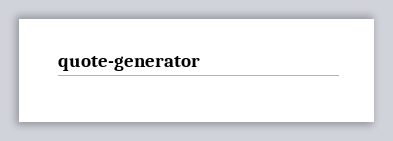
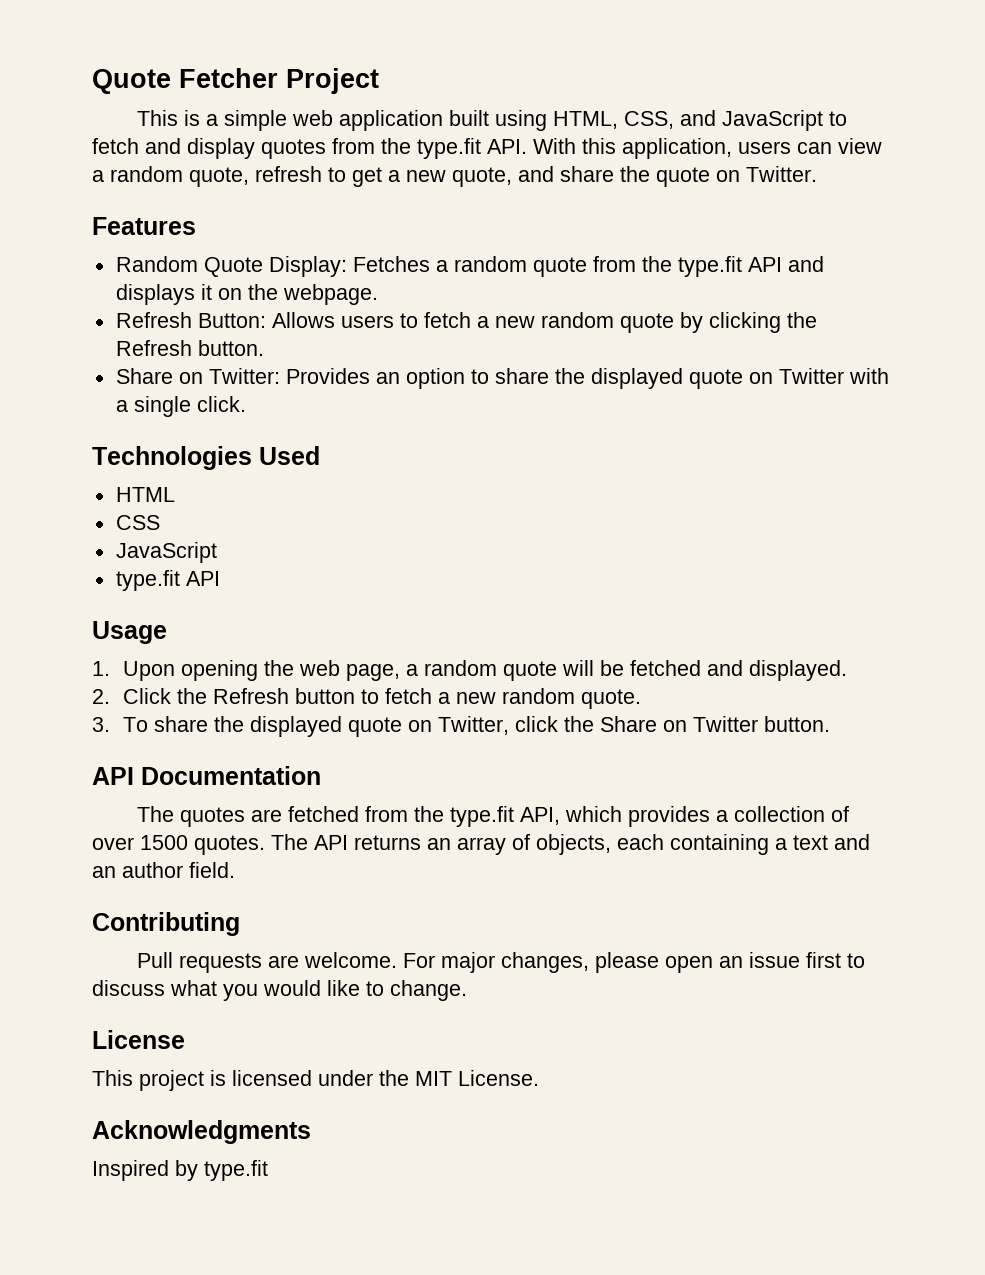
- quote-generator
+ Quote Fetcher Project
+ This is a simple web application built using HTML, CSS, and JavaScript to fetch and display quotes from the type.fit API. With this application, users can view a random quote, refresh to get a new quote, and share the quote on Twitter.
+ Features
+ Random Quote Display: Fetches a random quote from the type.fit API and displays it on the webpage.
+ Refresh Button: Allows users to fetch a new random quote by clicking the Refresh button.
+ Share on Twitter: Provides an option to share the displayed quote on Twitter with a single click.
+ Technologies Used
+ HTML
+ CSS
+ JavaScript
+ type.fit API
+ Usage
+ 1. Upon opening the web page, a random quote will be fetched and displayed.
+ 2. Click the Refresh button to fetch a new random quote.
+ 3. To share the displayed quote on Twitter, click the Share on Twitter button.
+ API Documentation
+ The quotes are fetched from the type.fit API, which provides a collection of over 1500 quotes. The API returns an array of objects, each containing a text and an author field.
+ Contributing
+ Pull requests are welcome. For major changes, please open an issue first to discuss what you would like to change.
+ License
+ This project is licensed under the MIT License.
+ Acknowledgments
+ Inspired by type.fit

